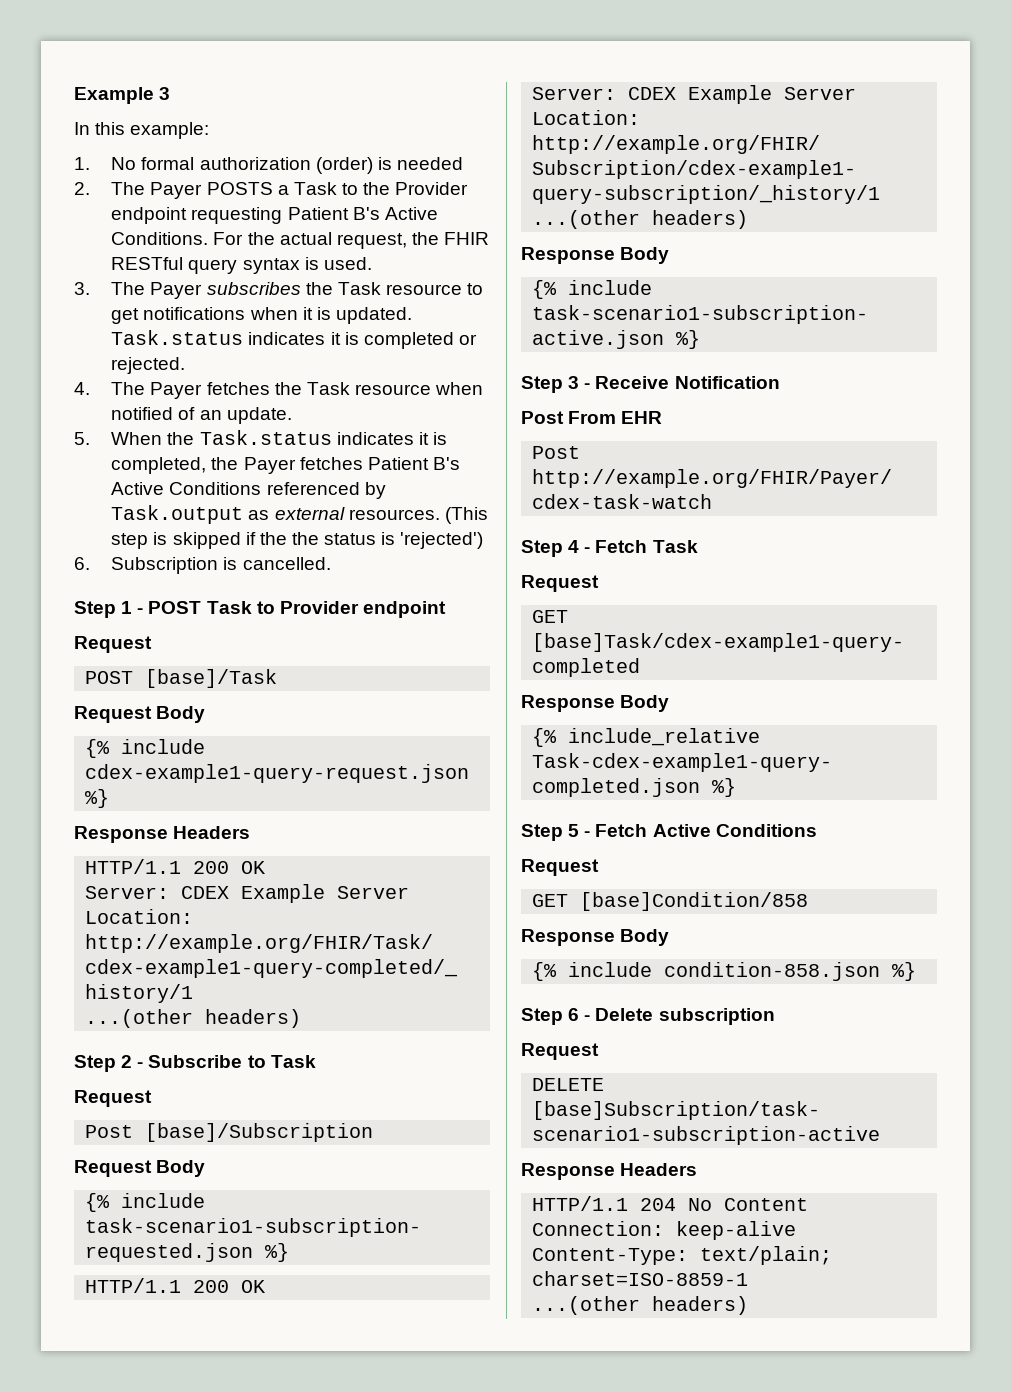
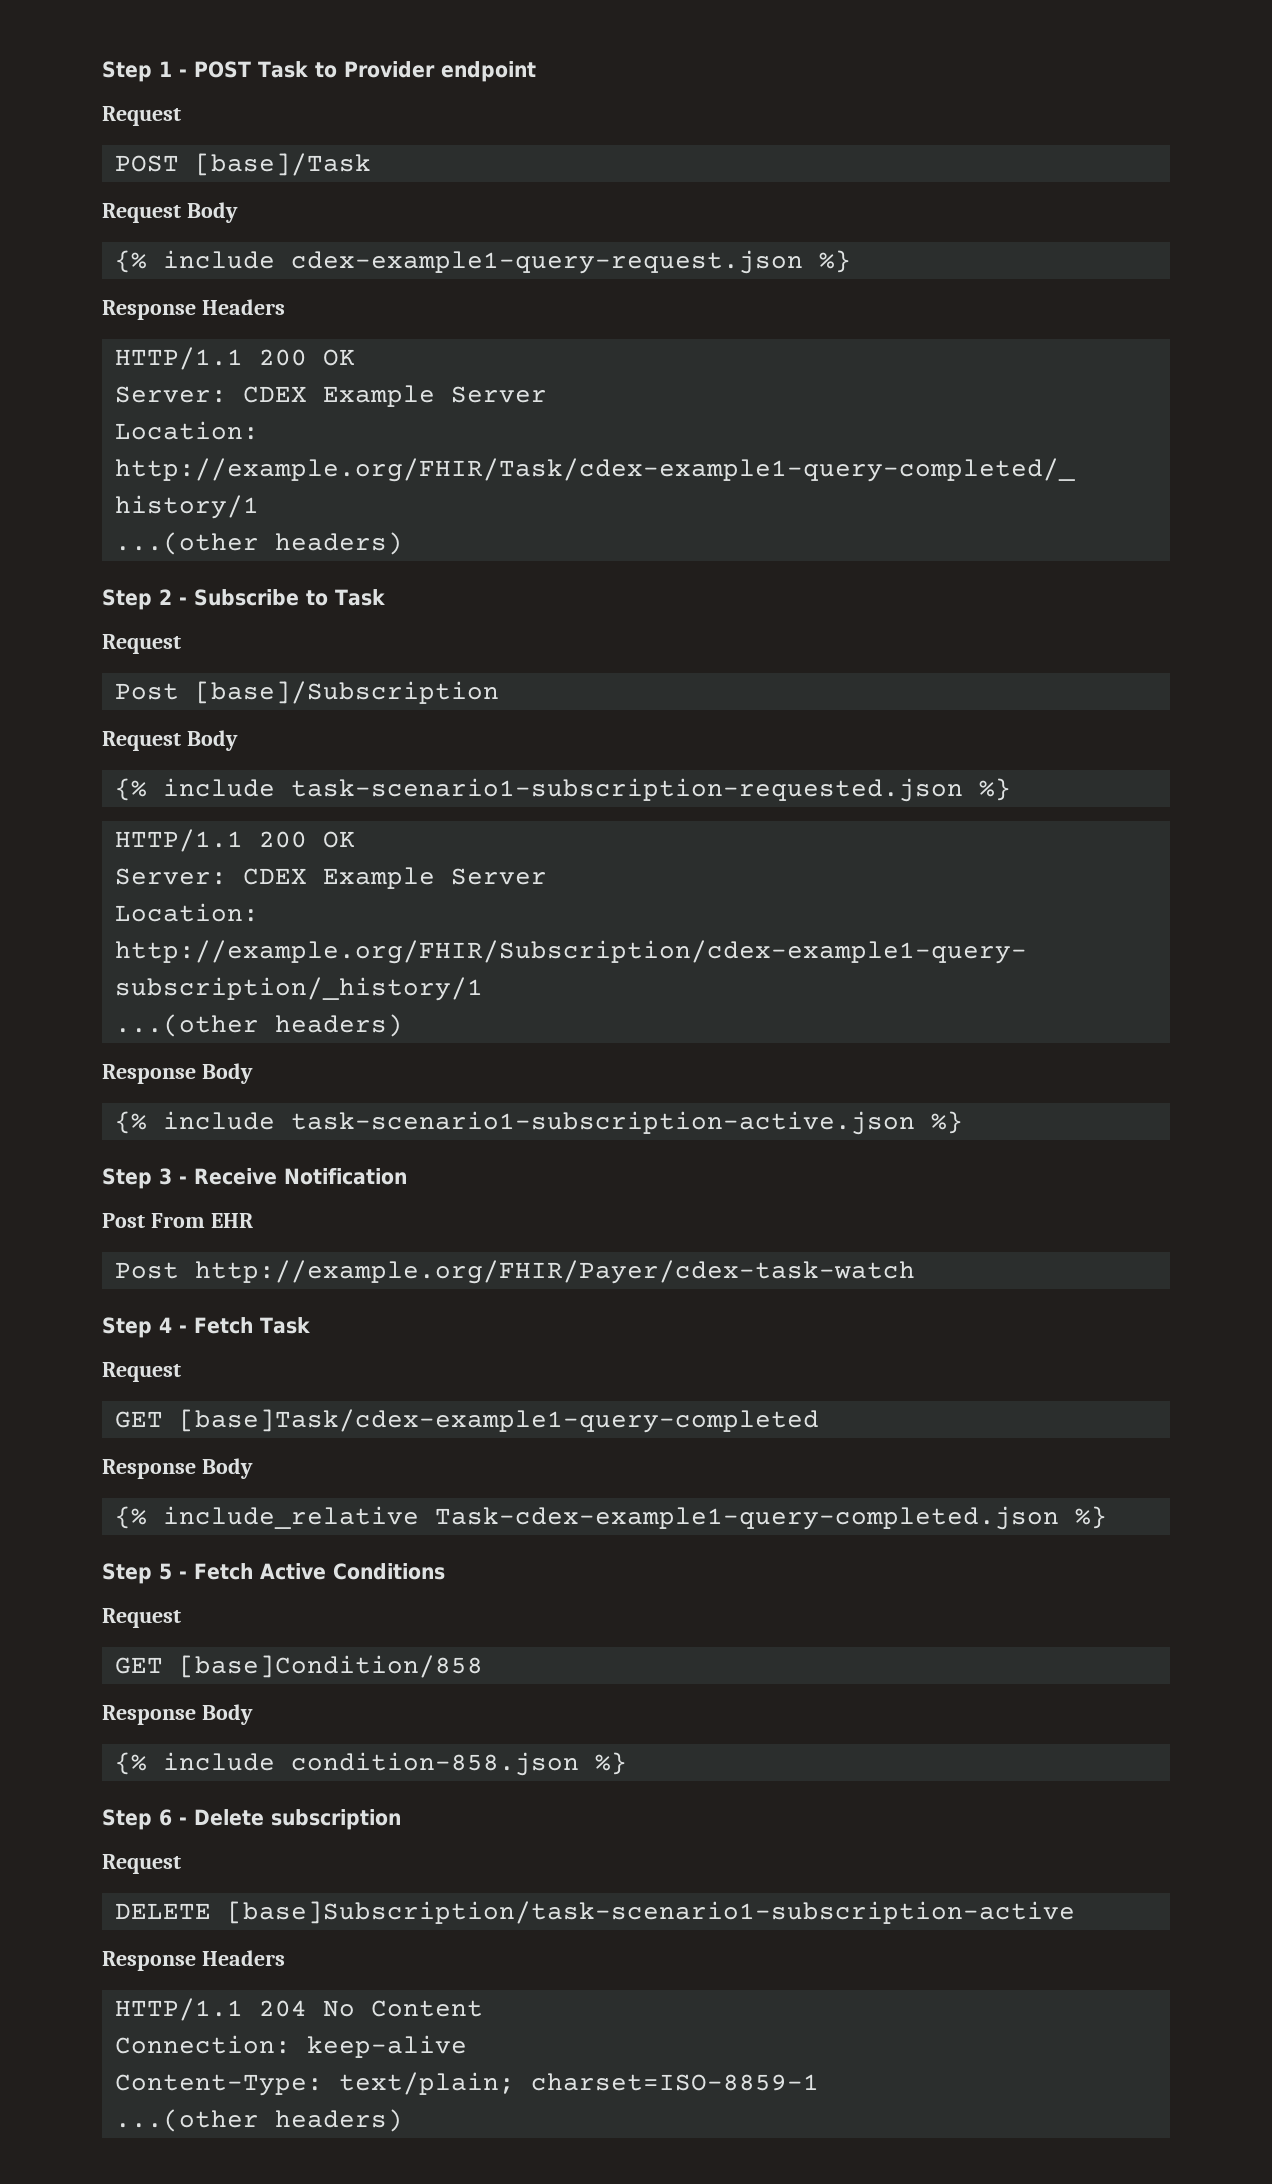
- Example 3
- In this example:
- 1. No formal authorization (order) is needed
- 2. The Payer POSTS a Task to the Provider endpoint requesting Patient B's Active Conditions. For the actual request, the FHIR RESTful query syntax is used.
- 3. The Payer subscribes the Task resource to get notifications when it is updated. Task.status indicates it is completed or rejected.
- 4. The Payer fetches the Task resource when notified of an update.
- 5. When the Task.status indicates it is completed, the Payer fetches Patient B's Active Conditions referenced by Task.output as external resources. (This step is skipped if the the status is 'rejected')
- 6. Subscription is cancelled.

